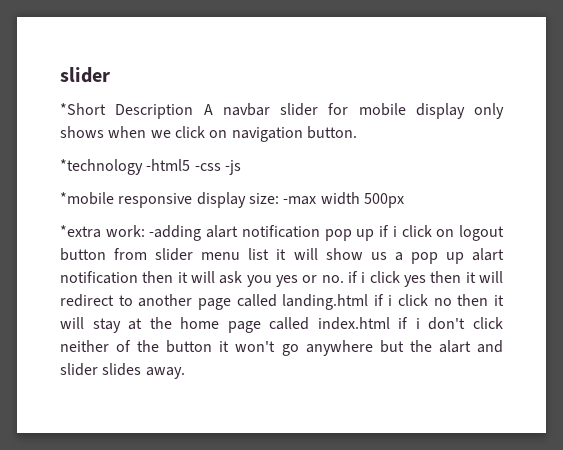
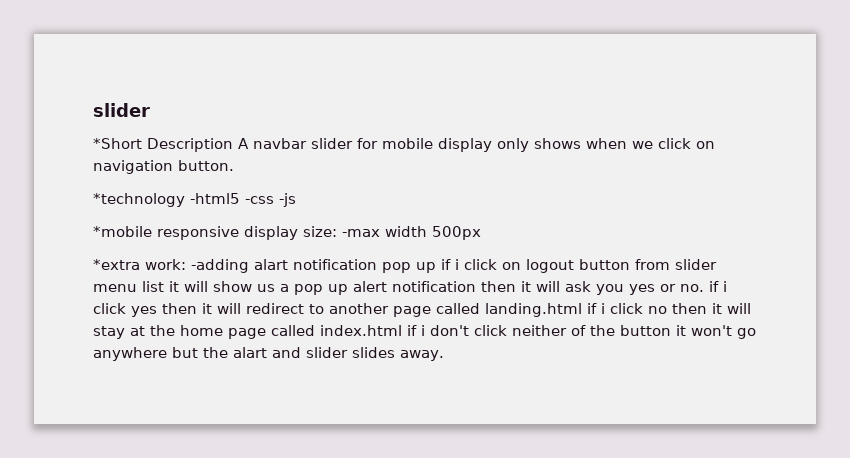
- -adding alart notification pop up if i click on logout button from slider menu list it will show us a pop up alart notification then it will ask you yes or no. if i click yes then it will redirect to another page called landing.html if i click no then it will stay at the home page called index.html if i don't click neither of the button it won't go anywhere but the alart and slider slides away.
+ -adding alart notification pop up if i click on logout button from slider menu list it will show us a pop up alert notification then it will ask you yes or no. if i click yes then it will redirect to another page called landing.html if i click no then it will stay at the home page called index.html if i don't click neither of the button it won't go anywhere but the alart and slider slides away.

